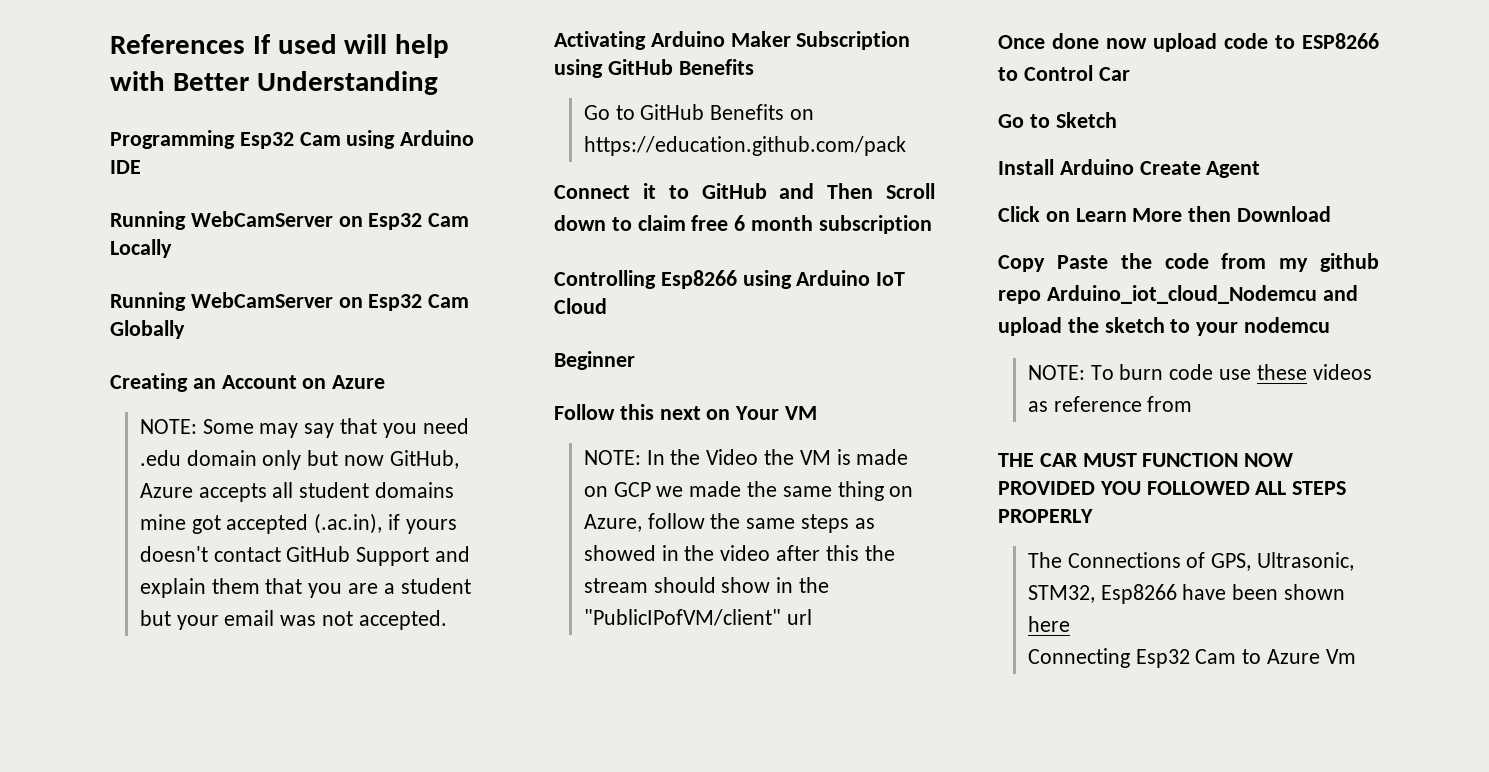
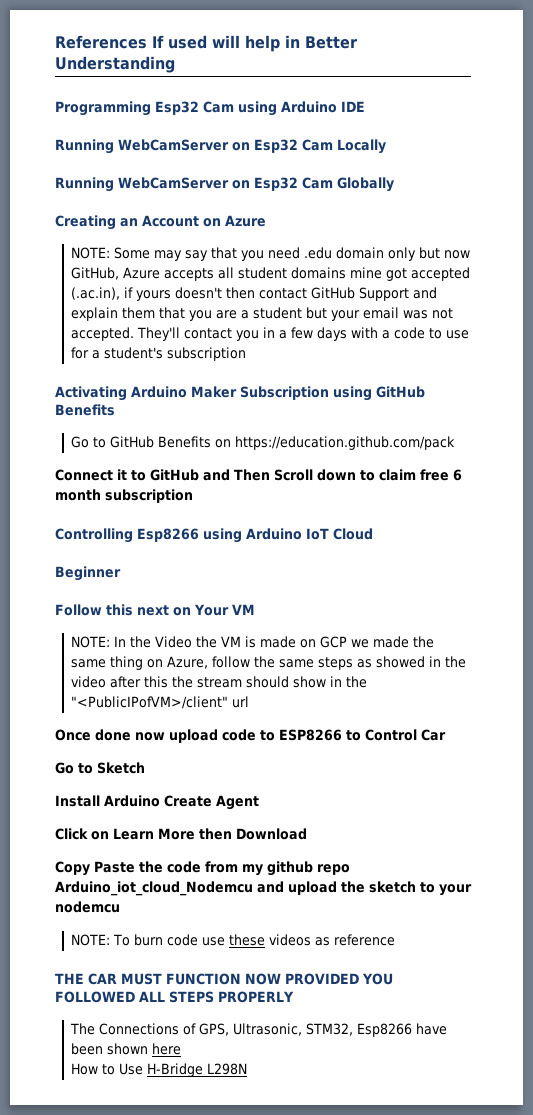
- References If used will help with Better Understanding
+ References If used will help in Better Understanding
- NOTE: Some may say that you need .edu domain only but now GitHub, Azure accepts all student domains mine got accepted (.ac.in), if yours doesn't contact GitHub Support and explain them that you are a student but your email was not accepted.
+ NOTE: Some may say that you need .edu domain only but now GitHub, Azure accepts all student domains mine got accepted (.ac.in), if yours doesn't then contact GitHub Support and explain them that you are a student but your email was not accepted. They'll contact you in a few days with a code to use for a student's subscription
- NOTE: In the Video the VM is made on GCP we made the same thing on Azure, follow the same steps as showed in the video after this the stream should show in the "PublicIPofVM/client" url
+ NOTE: In the Video the VM is made on GCP we made the same thing on Azure, follow the same steps as showed in the video after this the stream should show in the "<PublicIPofVM>/client" url
- NOTE: To burn code use these videos as reference from
+ NOTE: To burn code use these videos as reference
- Connecting Esp32 Cam to Azure Vm
+ How to Use H-Bridge L298N

